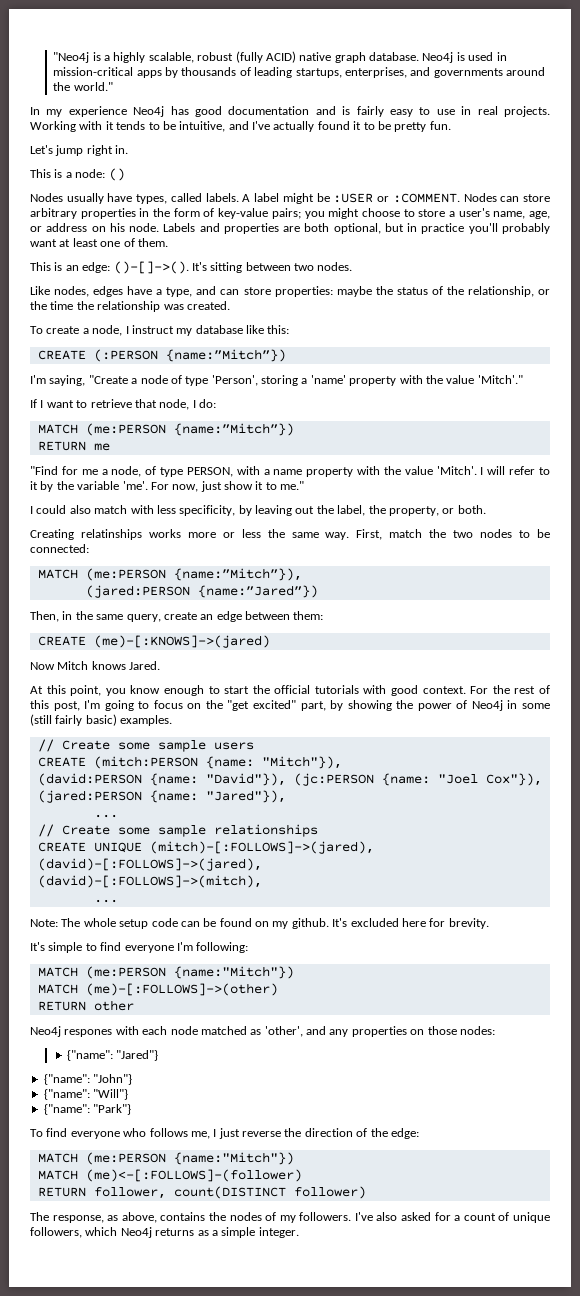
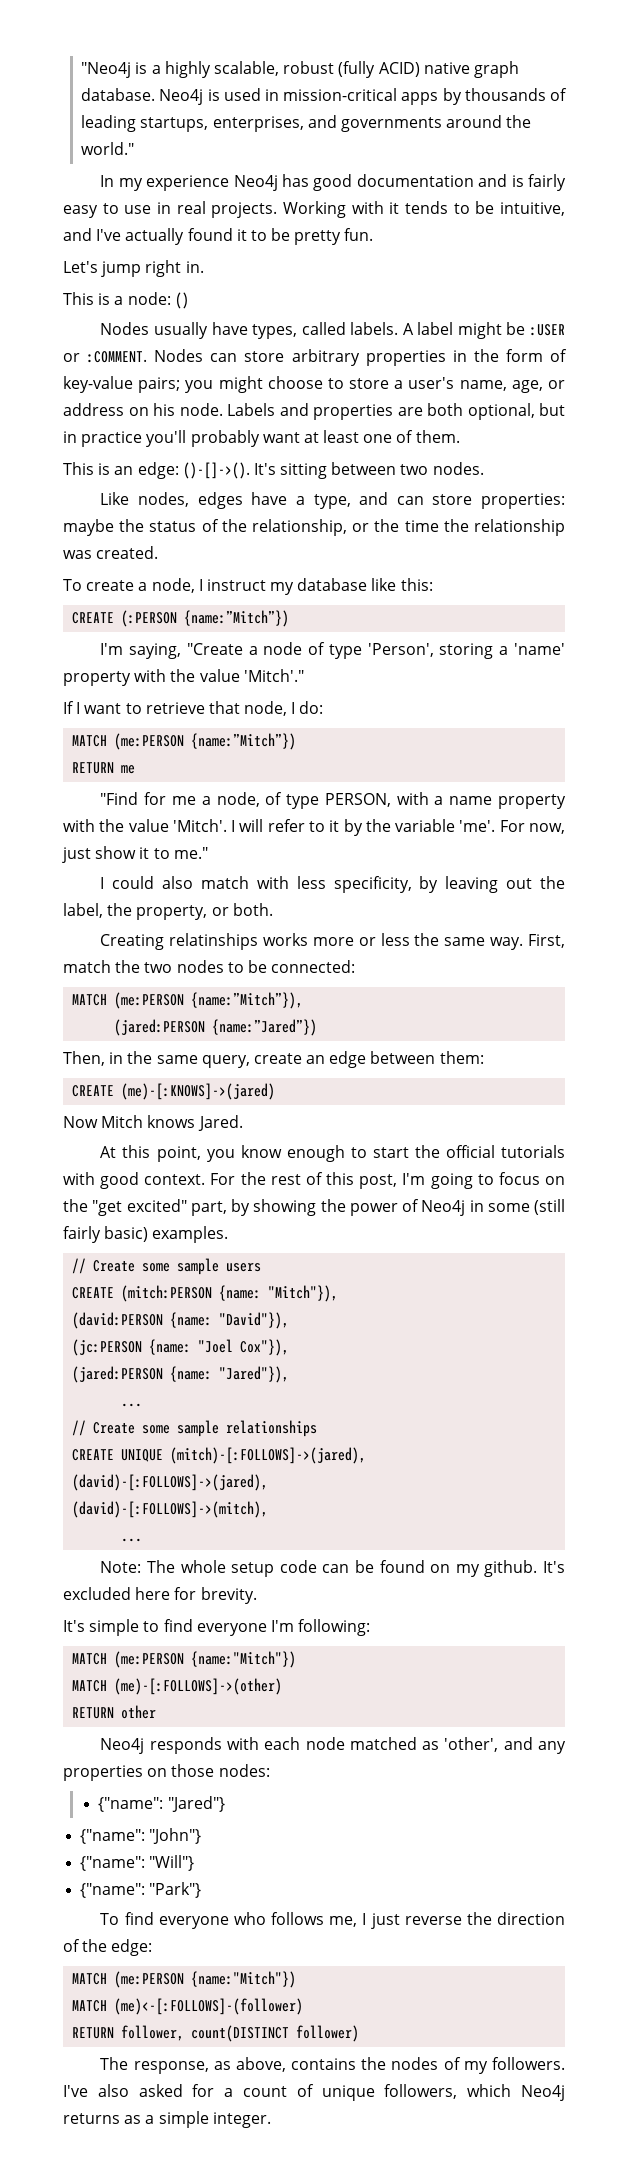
- (david:PERSON {name: "David"}), (jc:PERSON {name: "Joel Cox"}),
+ (david:PERSON {name: "David"}),
+ (jc:PERSON {name: "Joel Cox"}),
- Neo4j respones with each node matched as 'other', and any properties on those nodes:
+ Neo4j responds with each node matched as 'other', and any properties on those nodes:

